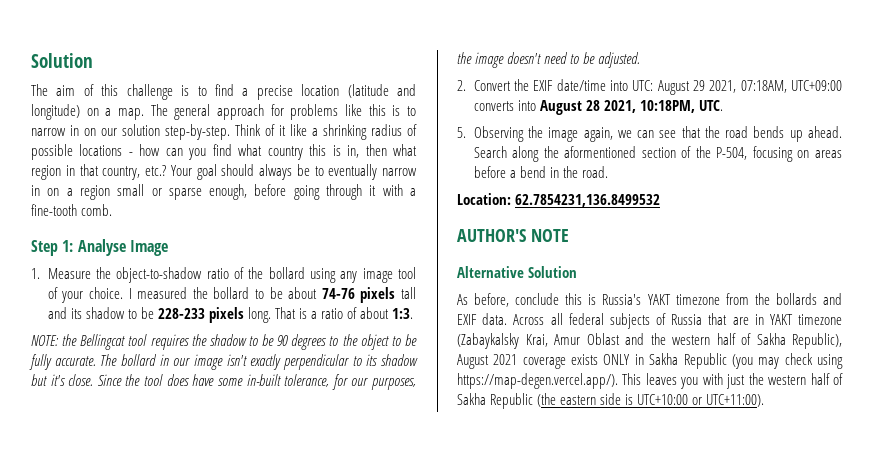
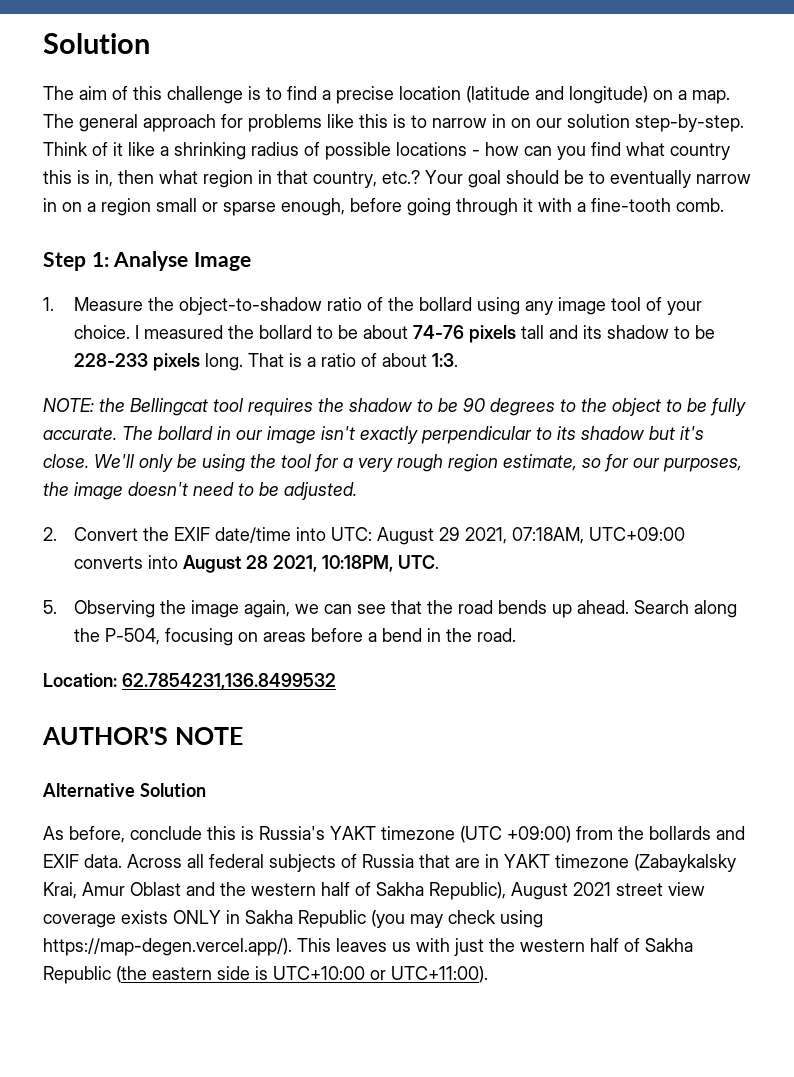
- Your goal should always be to eventually narrow in on a region small or sparse enough, before going through it with a fine-tooth comb.
+ Your goal should be to eventually narrow in on a region small or sparse enough, before going through it with a fine-tooth comb.
- Since the tool does have some in-built tolerance, for our purposes, the image doesn't need to be adjusted.
+ We'll only be using the tool for a very rough region estimate, so for our purposes, the image doesn't need to be adjusted.
- Search along the aformentioned section of the P-504, focusing on areas before a bend in the road.
+ Search along the P-504, focusing on areas before a bend in the road.
- As before, conclude this is Russia's YAKT timezone from the bollards and EXIF data.
+ As before, conclude this is Russia's YAKT timezone (UTC +09:00) from the bollards and EXIF data.
- Across all federal subjects of Russia that are in YAKT timezone (Zabaykalsky Krai, Amur Oblast and the western half of Sakha Republic), August 2021 coverage exists ONLY in Sakha Republic (you may check using https://map-degen.vercel.app/). This leaves you with just the western half of Sakha Republic (the eastern side is UTC+10:00 or UTC+11:00).
+ Across all federal subjects of Russia that are in YAKT timezone (Zabaykalsky Krai, Amur Oblast and the western half of Sakha Republic), August 2021 street view coverage exists ONLY in Sakha Republic (you may check using https://map-degen.vercel.app/). This leaves us with just the western half of Sakha Republic (the eastern side is UTC+10:00 or UTC+11:00).

